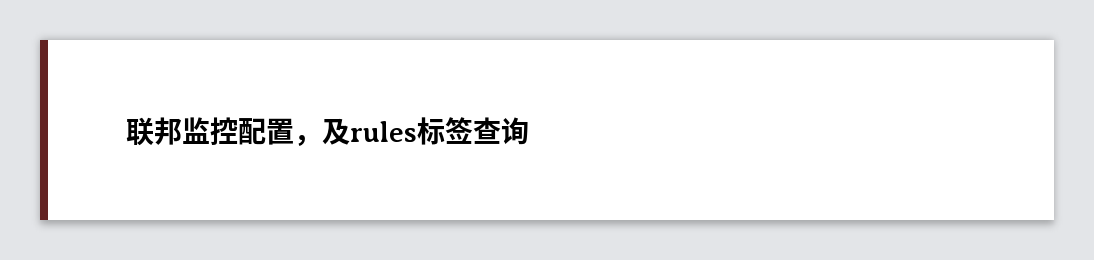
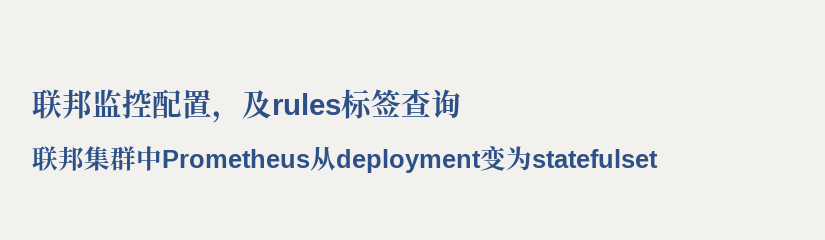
+ 联邦集群中Prometheus从deployment变为statefulset

